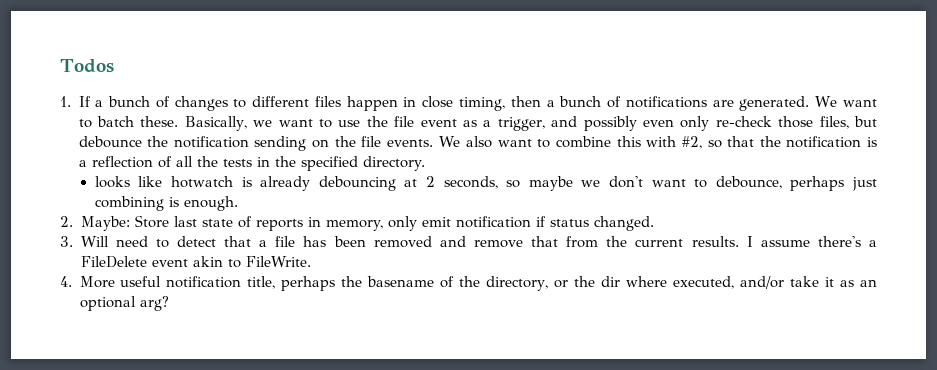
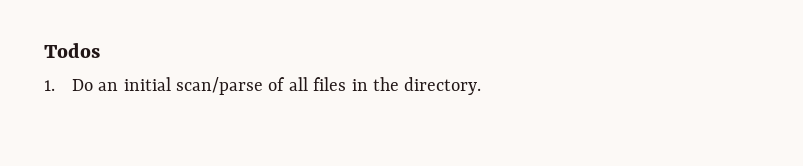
- 1. If a bunch of changes to different files happen in close timing, then a bunch of notifications are generated. We want to batch these. Basically, we want to use the file event as a trigger, and possibly even only re-check those files, but debounce the notification sending on the file events. We also want to combine this with #2, so that the notification is a reflection of all the tests in the specified directory.
+ 1. Do an initial scan/parse of all files in the directory.
- looks like hotwatch is already debouncing at 2 seconds, so maybe we don't want to debounce, perhaps just combining is enough.
- 2. Maybe: Store last state of reports in memory, only emit notification if status changed.
- 3. Will need to detect that a file has been removed and remove that from the current results. I assume there's a FileDelete event akin to FileWrite.
- 4. More useful notification title, perhaps the basename of the directory, or the dir where executed, and/or take it as an optional arg?

